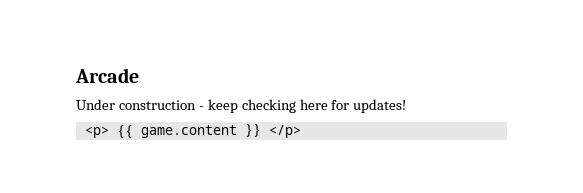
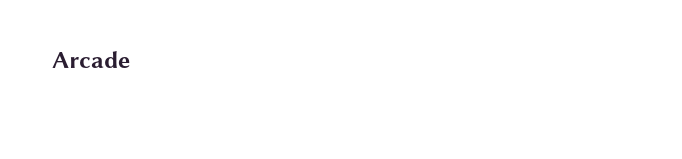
- Under construction - keep checking here for updates!
- <p> {{ game.content }} </p>

